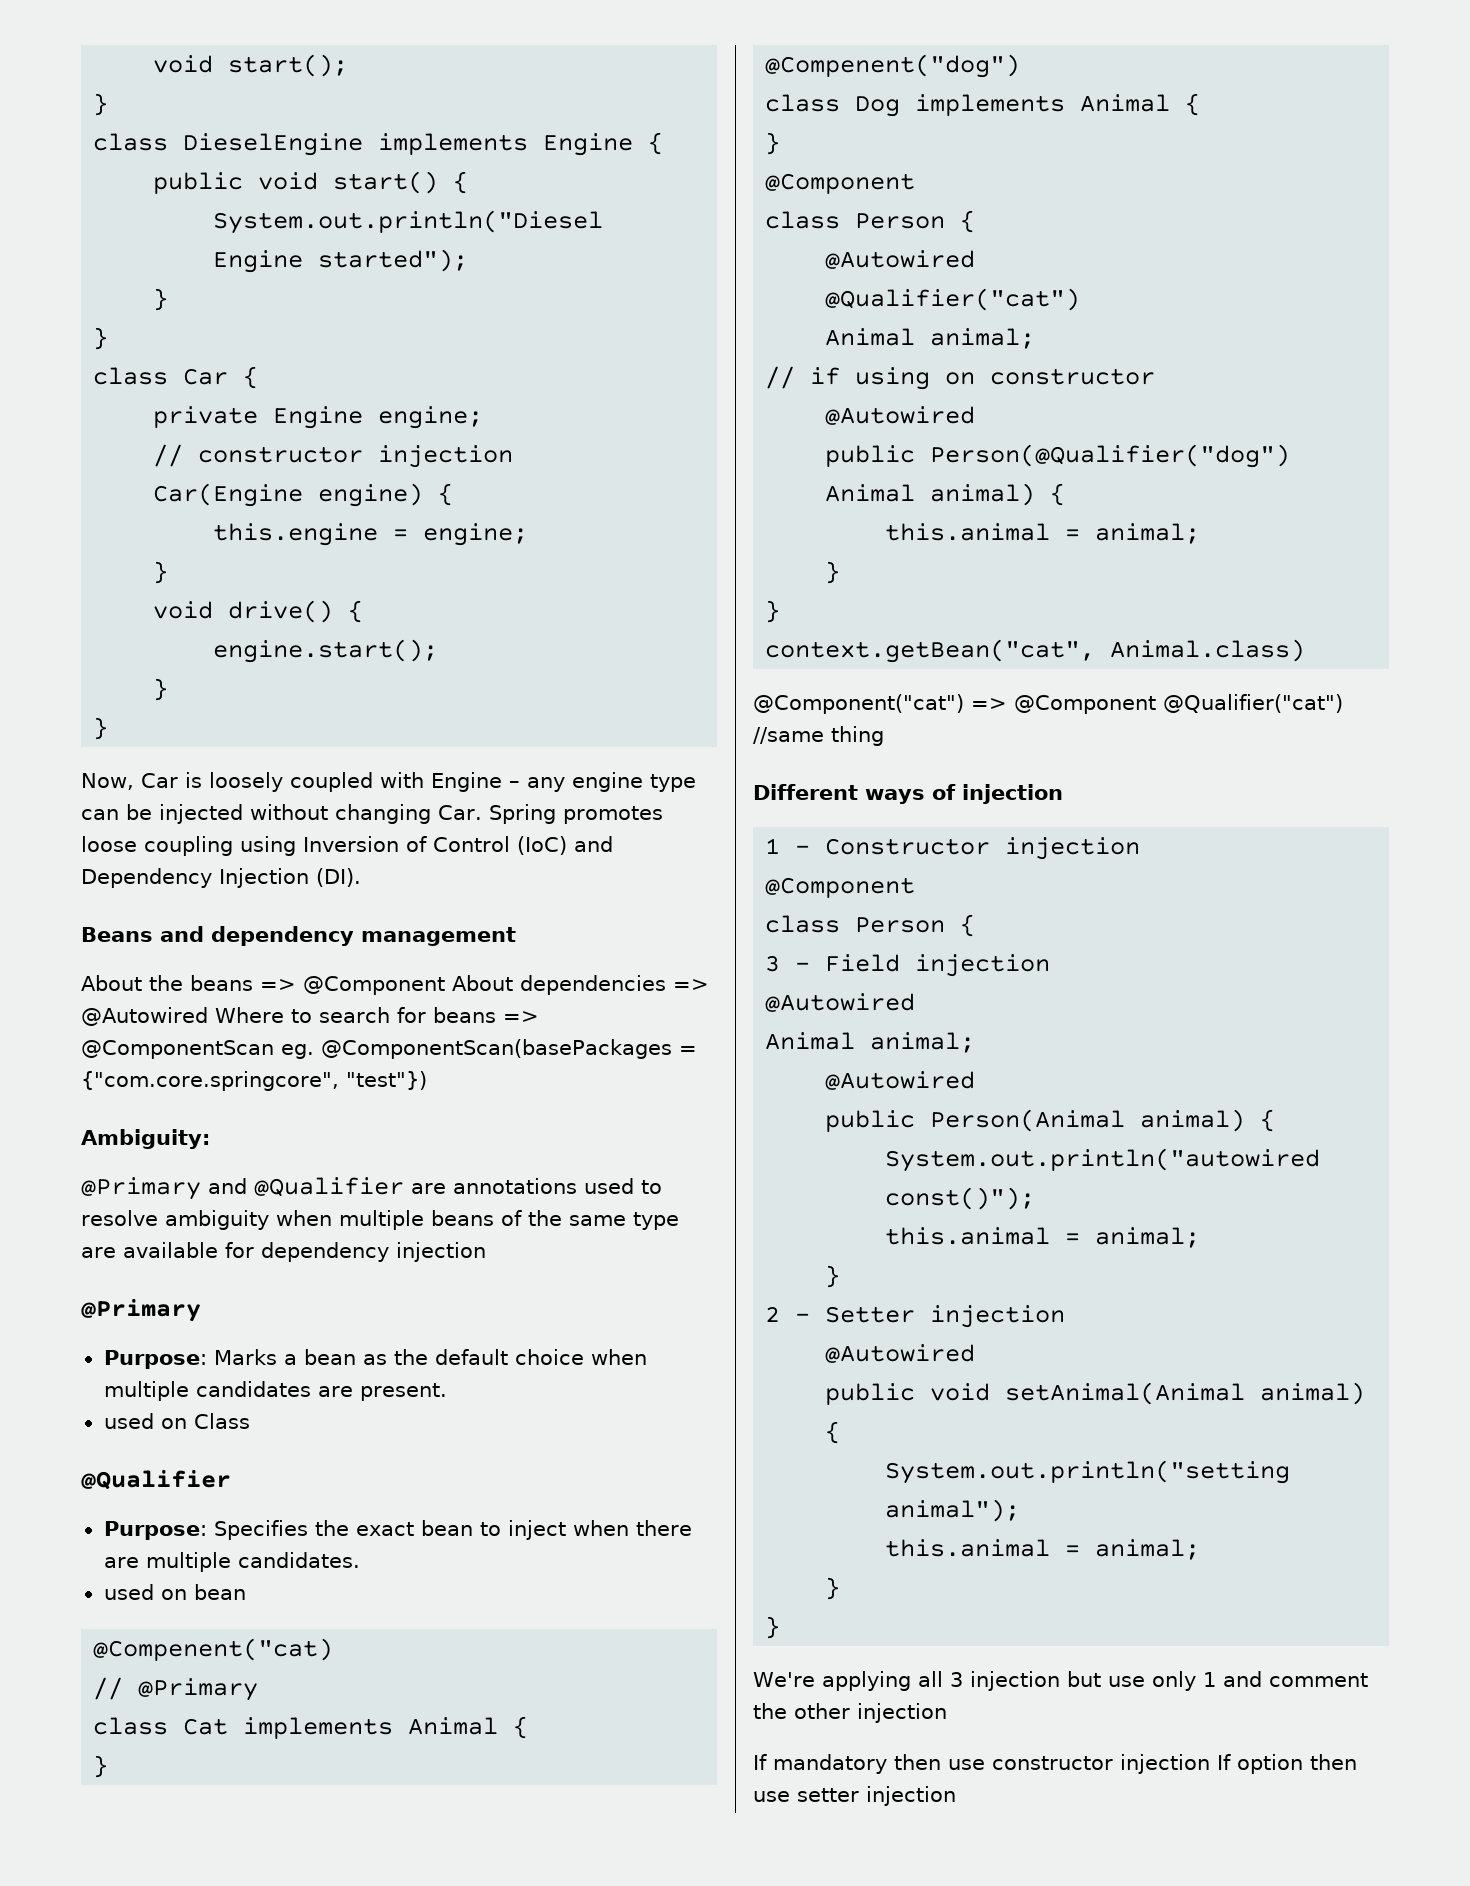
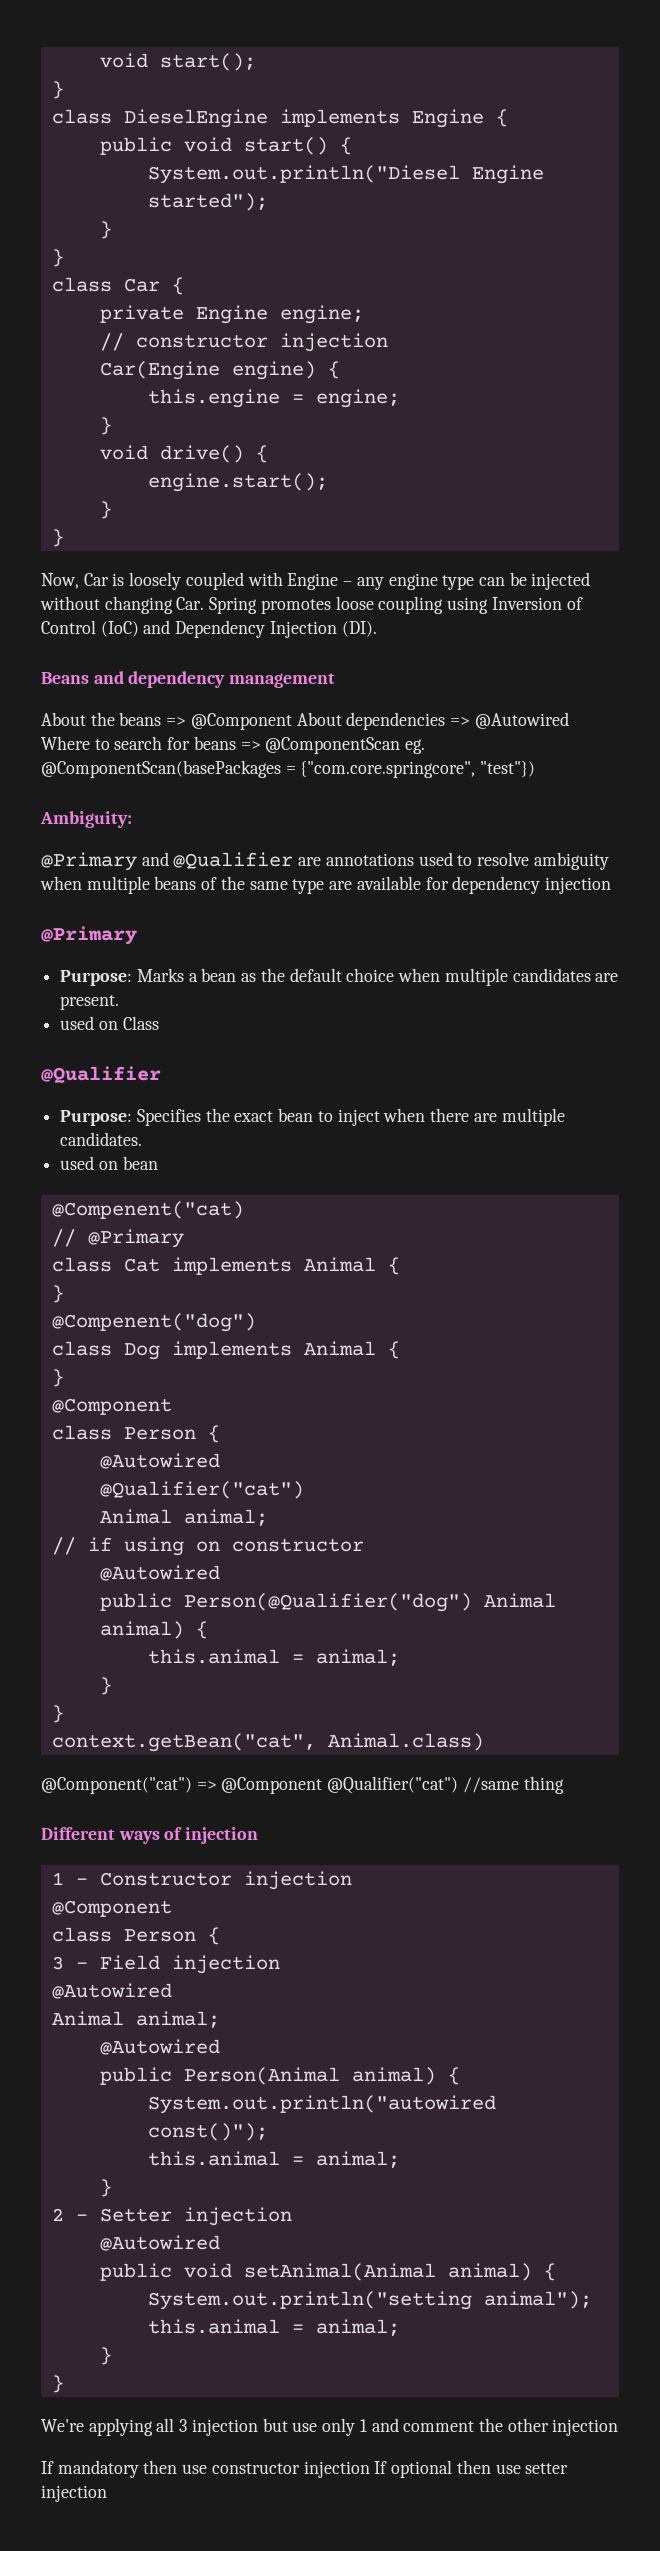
- If mandatory then use constructor injection If option then use setter injection
+ If mandatory then use constructor injection If optional then use setter injection

